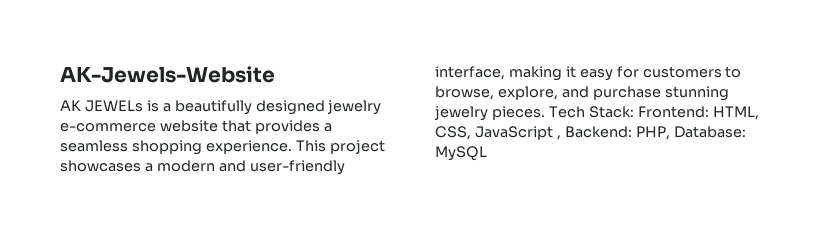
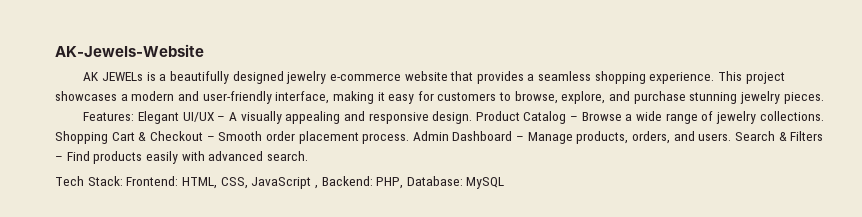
- This project showcases a modern and user-friendly interface, making it easy for customers to browse, explore, and purchase stunning jewelry pieces. Tech Stack: Frontend: HTML, CSS, JavaScript , Backend: PHP, Database: MySQL
+ This project showcases a modern and user-friendly interface, making it easy for customers to browse, explore, and purchase stunning jewelry pieces.
+ Features: Elegant UI/UX – A visually appealing and responsive design. Product Catalog – Browse a wide range of jewelry collections. Shopping Cart & Checkout – Smooth order placement process. Admin Dashboard – Manage products, orders, and users. Search & Filters – Find products easily with advanced search.
+ Tech Stack: Frontend: HTML, CSS, JavaScript , Backend: PHP, Database: MySQL

